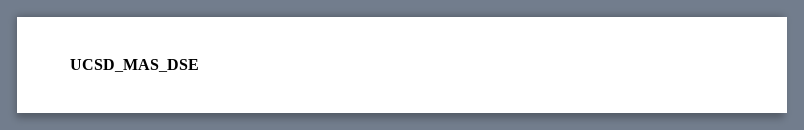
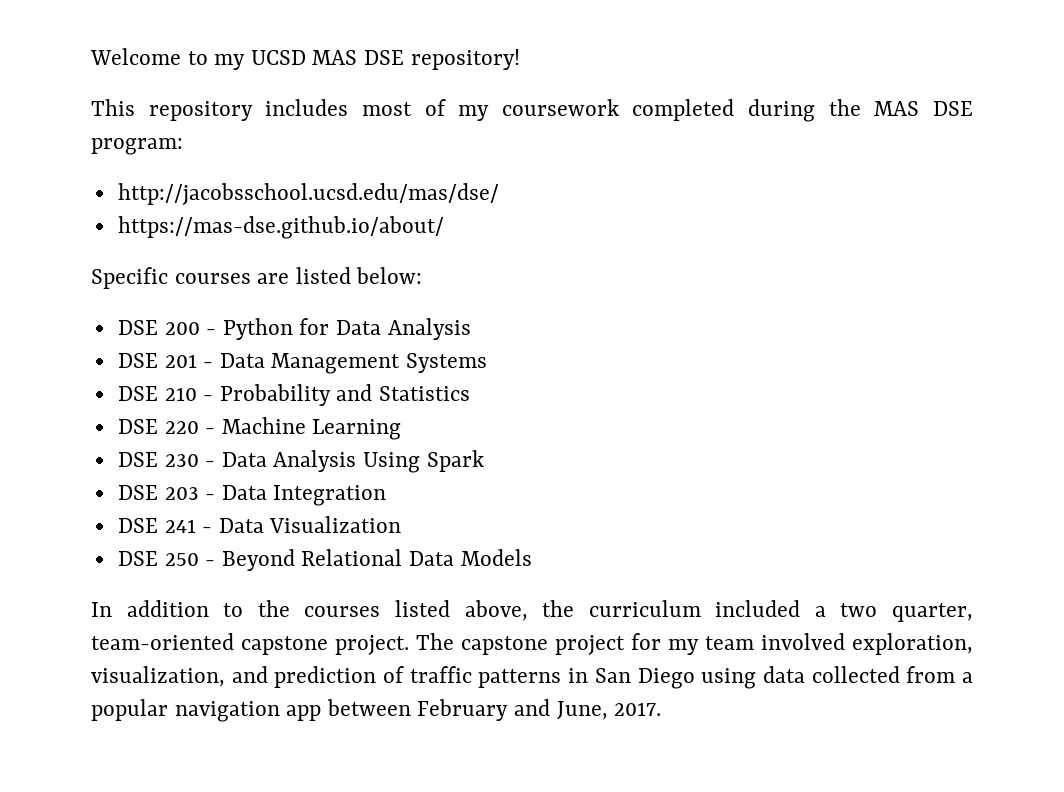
- UCSD_MAS_DSE
+ Welcome to my UCSD MAS DSE repository!
+ This repository includes most of my coursework completed during the MAS DSE program:
+ http://jacobsschool.ucsd.edu/mas/dse/
+ https://mas-dse.github.io/about/
+ Specific courses are listed below:
+ DSE 200 - Python for Data Analysis
+ DSE 201 - Data Management Systems
+ DSE 210 - Probability and Statistics
+ DSE 220 - Machine Learning
+ DSE 230 - Data Analysis Using Spark
+ DSE 203 - Data Integration
+ DSE 241 - Data Visualization
+ DSE 250 - Beyond Relational Data Models
+ In addition to the courses listed above, the curriculum included a two quarter, team-oriented capstone project. The capstone project for my team involved exploration, visualization, and prediction of traffic patterns in San Diego using data collected from a popular navigation app between February and June, 2017.

